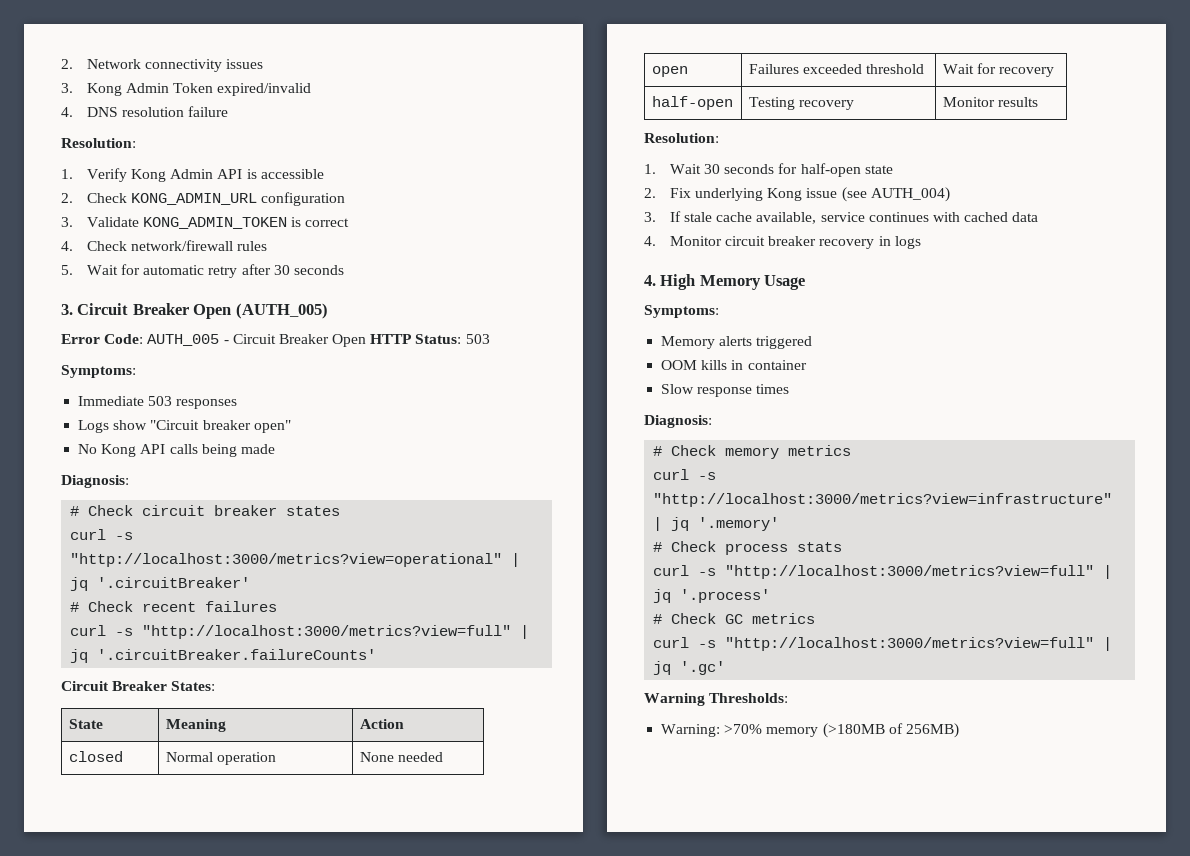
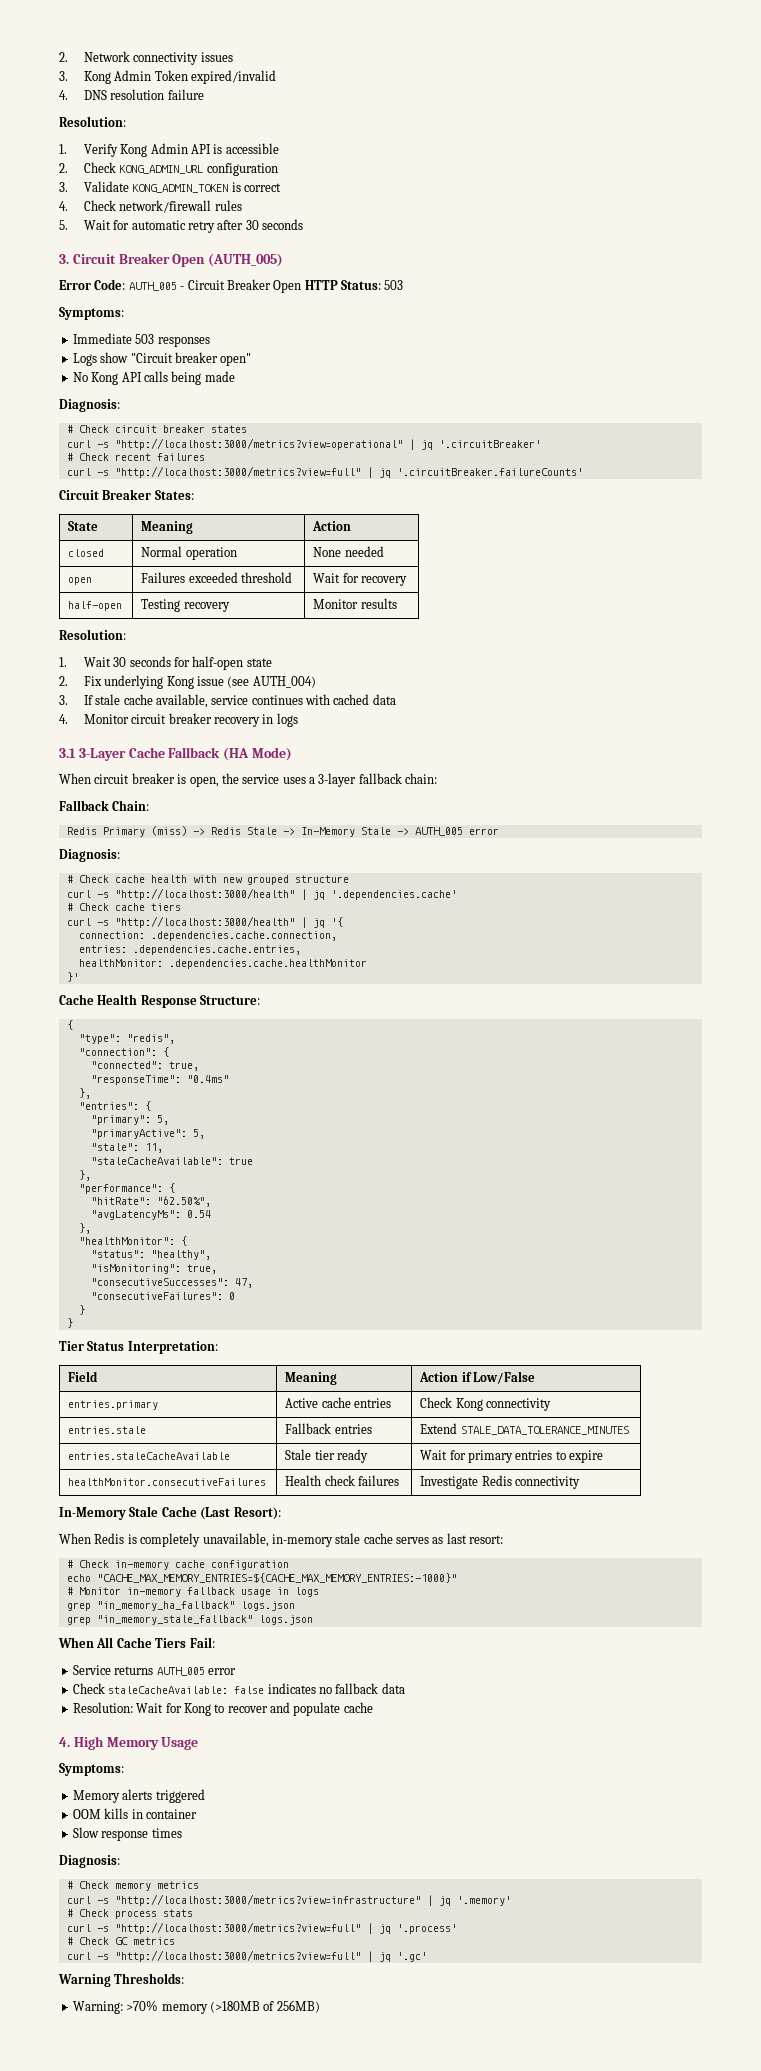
+ 3.1 3-Layer Cache Fallback (HA Mode)
+ When circuit breaker is open, the service uses a 3-layer fallback chain:
+ Fallback Chain:
+ Redis Primary (miss) -> Redis Stale -> In-Memory Stale -> AUTH_005 error
+ Diagnosis:
+ # Check cache health with new grouped structure
+ curl -s "http://localhost:3000/health" | jq '.dependencies.cache'
+ # Check cache tiers
+ curl -s "http://localhost:3000/health" | jq '{
+ connection: .dependencies.cache.connection,
+ entries: .dependencies.cache.entries,
+ healthMonitor: .dependencies.cache.healthMonitor
+ }'
+ Cache Health Response Structure:
+ {
+ "type": "redis",
+ "connection": {
+ "connected": true,
+ "responseTime": "0.4ms"
+ },
+ "entries": {
+ "primary": 5,
+ "primaryActive": 5,
+ "stale": 11,
+ "staleCacheAvailable": true
+ },
+ "performance": {
+ "hitRate": "62.50%",
+ "avgLatencyMs": 0.54
+ },
+ "healthMonitor": {
+ "status": "healthy",
+ "isMonitoring": true,
+ "consecutiveSuccesses": 47,
+ "consecutiveFailures": 0
+ }
+ }
+ Tier Status Interpretation:
+ Field | Meaning | Action if Low/False
+ entries.primary | Active cache entries | Check Kong connectivity
+ entries.stale | Fallback entries | Extend STALE_DATA_TOLERANCE_MINUTES
+ entries.staleCacheAvailable | Stale tier ready | Wait for primary entries to expire
+ healthMonitor.consecutiveFailures | Health check failures | Investigate Redis connectivity
+ In-Memory Stale Cache (Last Resort):
+ When Redis is completely unavailable, in-memory stale cache serves as last resort:
+ # Check in-memory cache configuration
+ echo "CACHE_MAX_MEMORY_ENTRIES=${CACHE_MAX_MEMORY_ENTRIES:-1000}"
+ # Monitor in-memory fallback usage in logs
+ grep "in_memory_ha_fallback" logs.json
+ grep "in_memory_stale_fallback" logs.json
+ When All Cache Tiers Fail:
+ Service returns AUTH_005 error
+ Check staleCacheAvailable: false indicates no fallback data
+ Resolution: Wait for Kong to recover and populate cache

